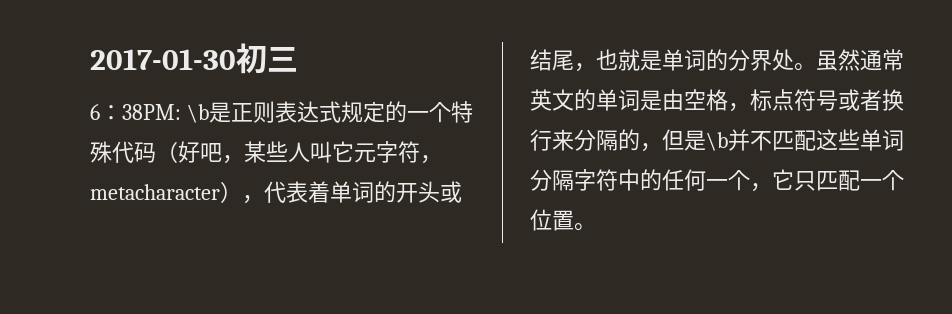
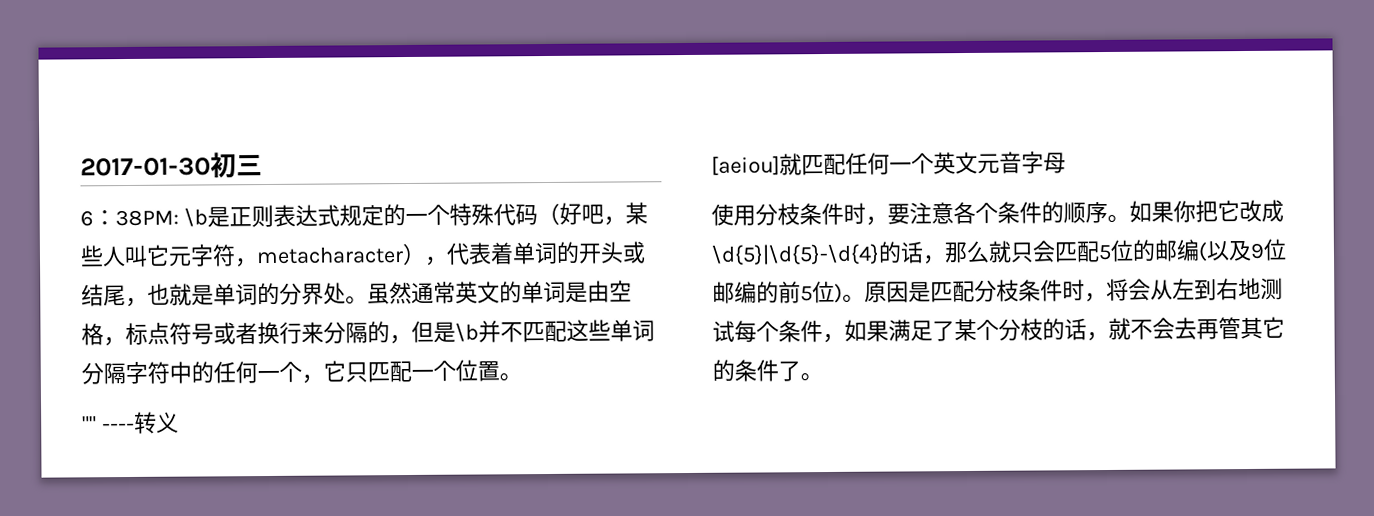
+ "" ----转义
+ [aeiou]就匹配任何一个英文元音字母
+ 使用分枝条件时，要注意各个条件的顺序。如果你把它改成\d{5}|\d{5}-\d{4}的话，那么就只会匹配5位的邮编(以及9位邮编的前5位)。原因是匹配分枝条件时，将会从左到右地测试每个条件，如果满足了某个分枝的话，就不会去再管其它的条件了。

